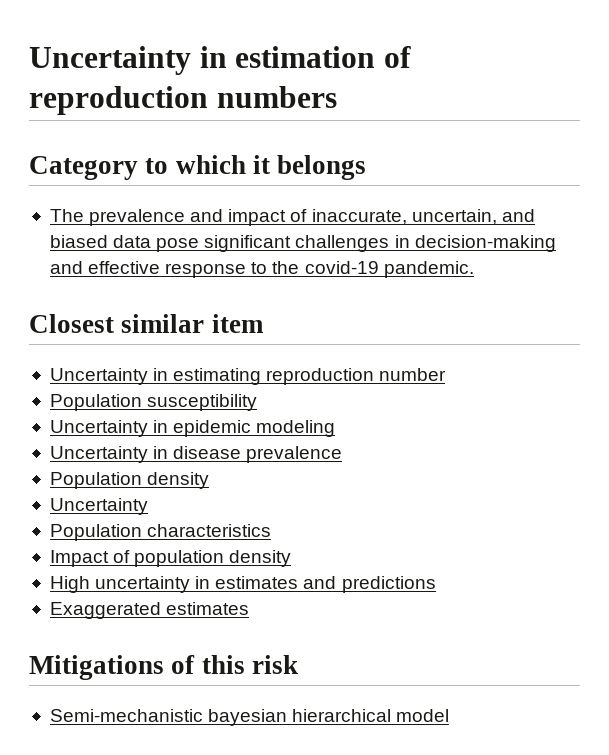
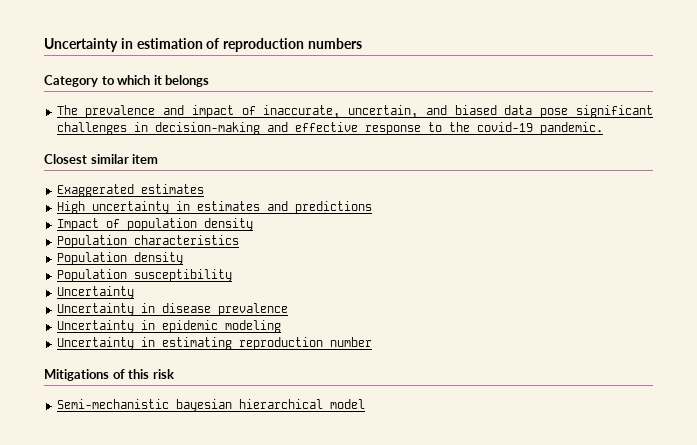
- Uncertainty in estimating reproduction number
+ Exaggerated estimates
+ High uncertainty in estimates and predictions
+ Impact of population density
+ Population characteristics
+ Population density
  Population susceptibility
+ Uncertainty
+ Uncertainty in disease prevalence
- Uncertainty in disease prevalence
- Population density
- Uncertainty
- Population characteristics
- Impact of population density
- High uncertainty in estimates and predictions
- Exaggerated estimates
+ Uncertainty in estimating reproduction number

